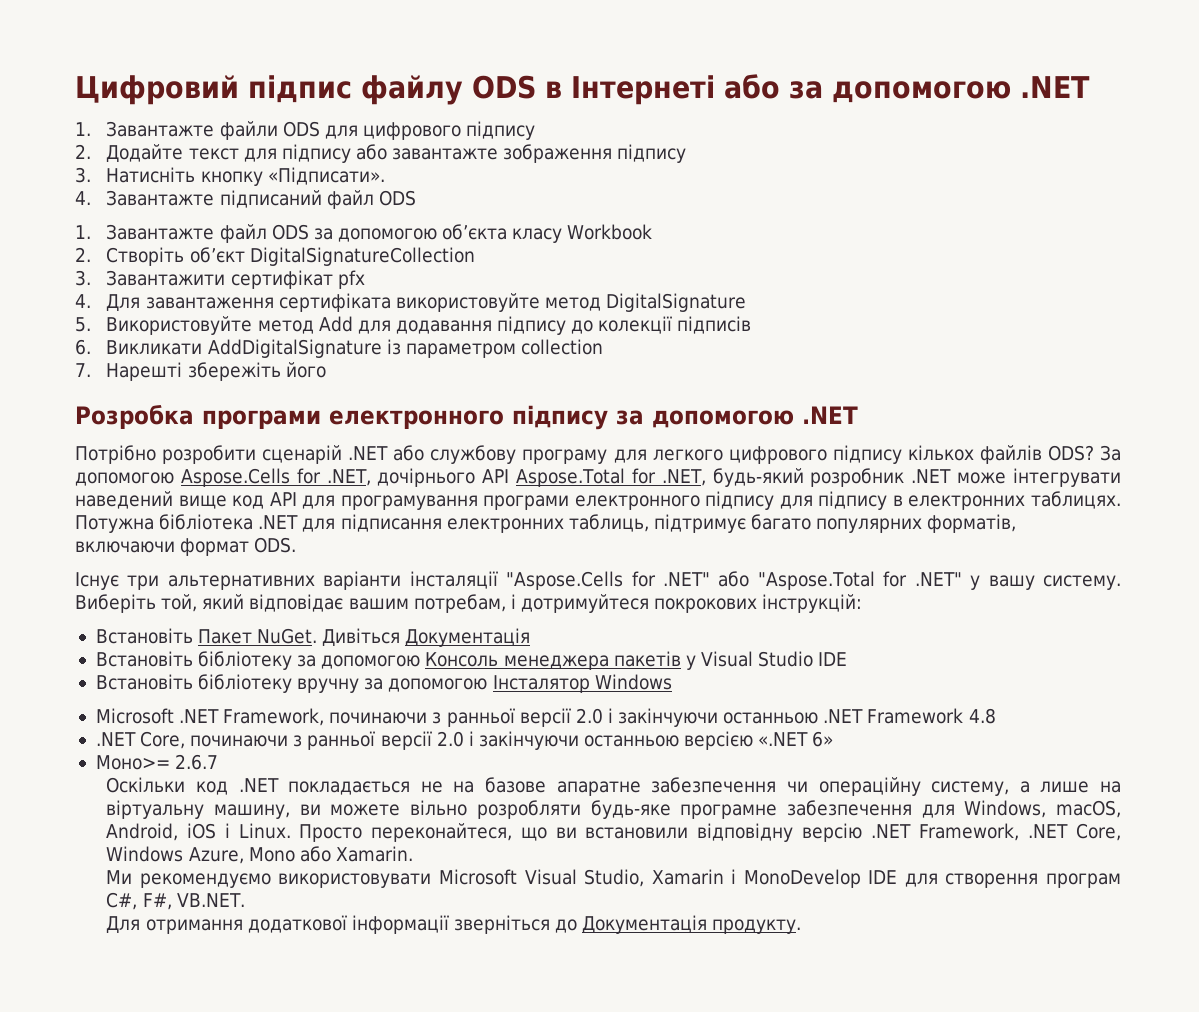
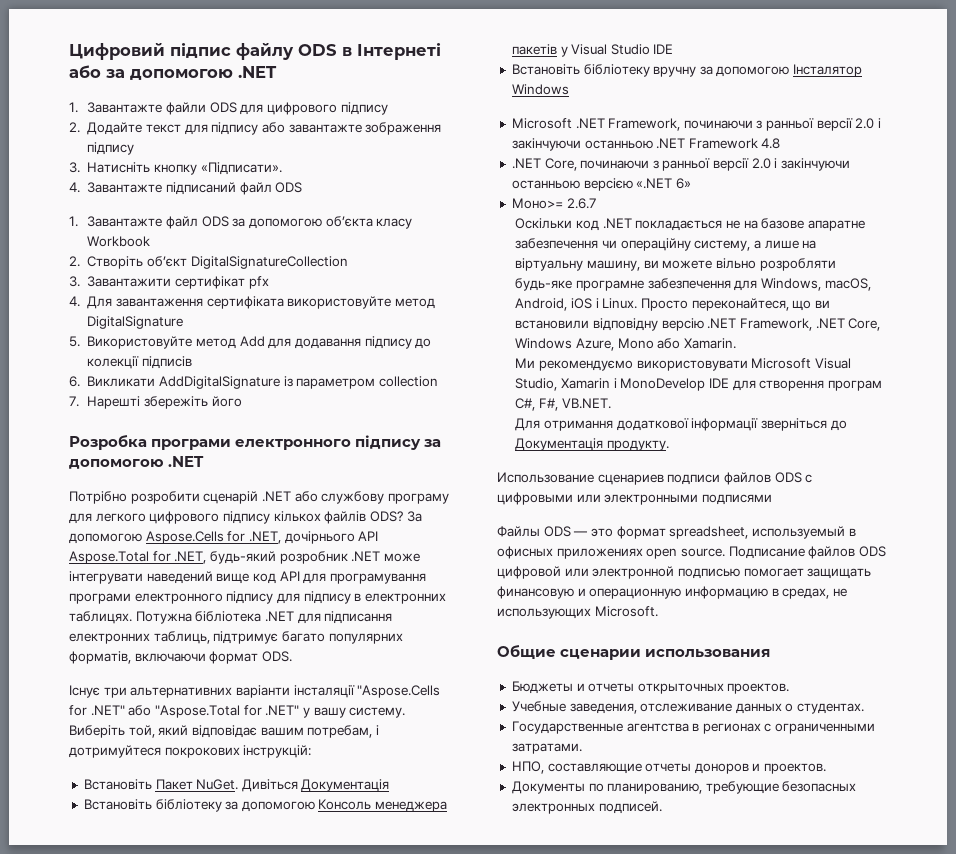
+ Использование сценариев подписи файлов ODS с цифровыми или электронными подписями
+ Файлы ODS — это формат spreadsheet, используемый в офисных приложениях open source. Подписание файлов ODS цифровой или электронной подписью помогает защищать финансовую и операционную информацию в средах, не использующих Microsoft.
+ Общие сценарии использования
+ Бюджеты и отчеты открыточных проектов.
+ Учебные заведения, отслеживание данных о студентах.
+ Государственные агентства в регионах с ограниченными затратами.
+ НПО, составляющие отчеты доноров и проектов.
+ Документы по планированию, требующие безопасных электронных подписей.

